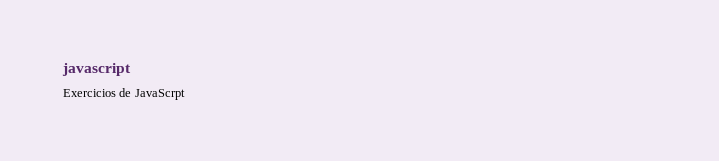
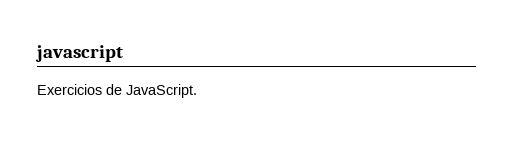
- Exercicios de JavaScrpt
+ Exercicios de JavaScript.

